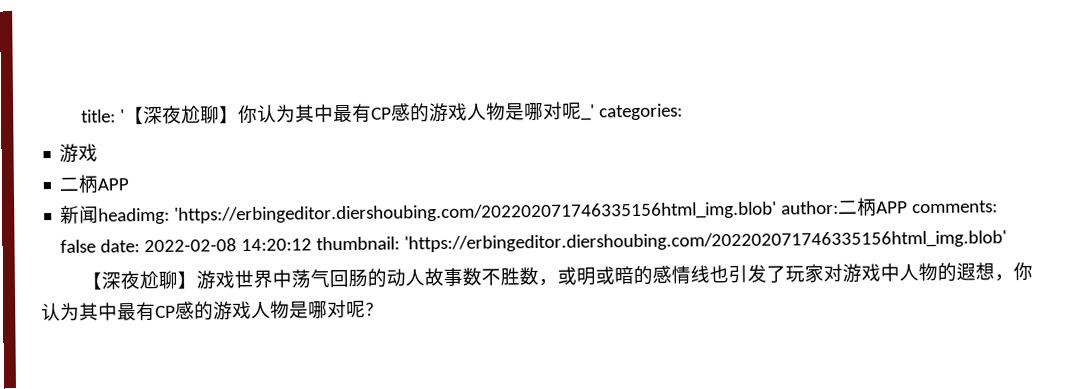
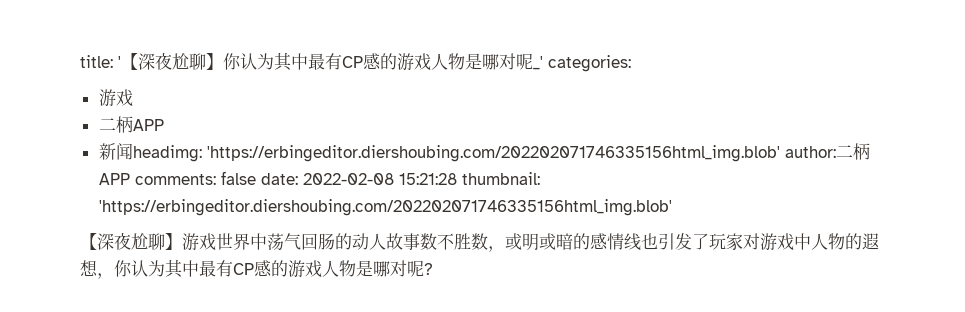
- 新闻headimg: 'https://erbingeditor.diershoubing.com/202202071746335156html_img.blob' author:二柄APP comments: false date: 2022-02-08 14:20:12 thumbnail: 'https://erbingeditor.diershoubing.com/202202071746335156html_img.blob'
+ 新闻headimg: 'https://erbingeditor.diershoubing.com/202202071746335156html_img.blob' author:二柄APP comments: false date: 2022-02-08 15:21:28 thumbnail: 'https://erbingeditor.diershoubing.com/202202071746335156html_img.blob'

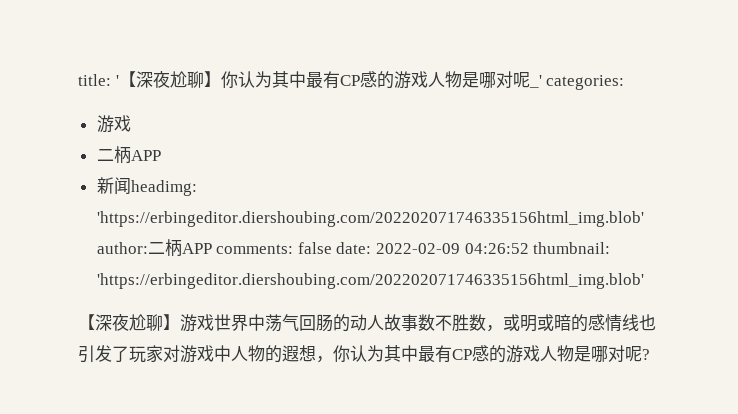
- 新闻headimg: 'https://erbingeditor.diershoubing.com/202202071746335156html_img.blob' author:二柄APP comments: false date: 2022-02-08 15:21:28 thumbnail: 'https://erbingeditor.diershoubing.com/202202071746335156html_img.blob'
+ 新闻headimg: 'https://erbingeditor.diershoubing.com/202202071746335156html_img.blob' author:二柄APP comments: false date: 2022-02-09 04:26:52 thumbnail: 'https://erbingeditor.diershoubing.com/202202071746335156html_img.blob'

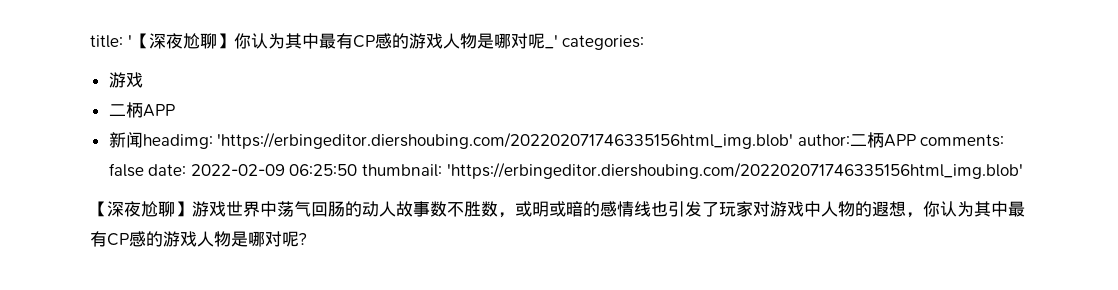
- 新闻headimg: 'https://erbingeditor.diershoubing.com/202202071746335156html_img.blob' author:二柄APP comments: false date: 2022-02-09 04:26:52 thumbnail: 'https://erbingeditor.diershoubing.com/202202071746335156html_img.blob'
+ 新闻headimg: 'https://erbingeditor.diershoubing.com/202202071746335156html_img.blob' author:二柄APP comments: false date: 2022-02-09 06:25:50 thumbnail: 'https://erbingeditor.diershoubing.com/202202071746335156html_img.blob'

